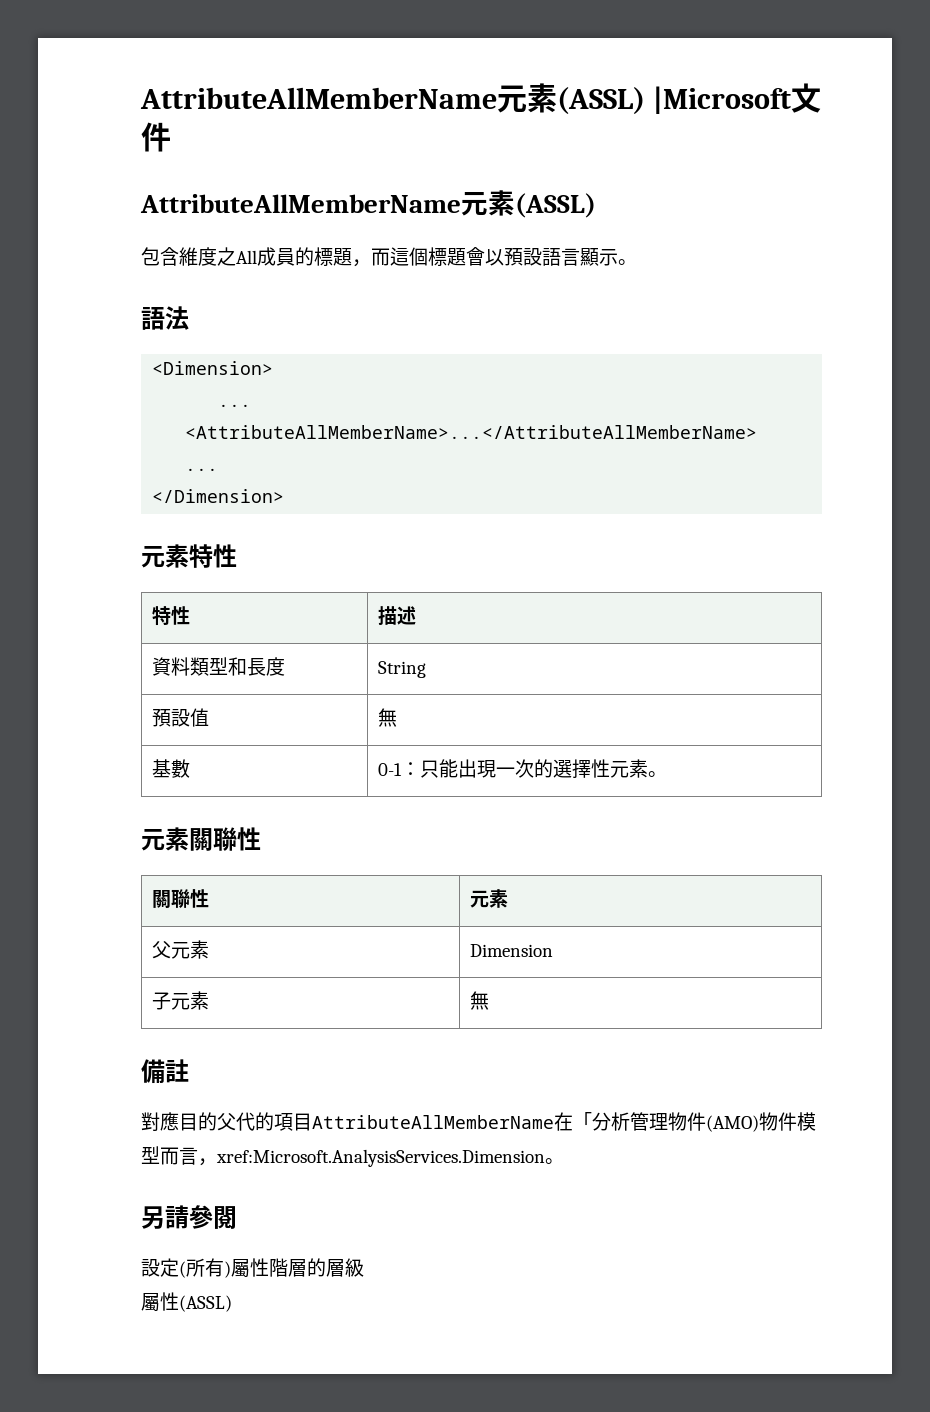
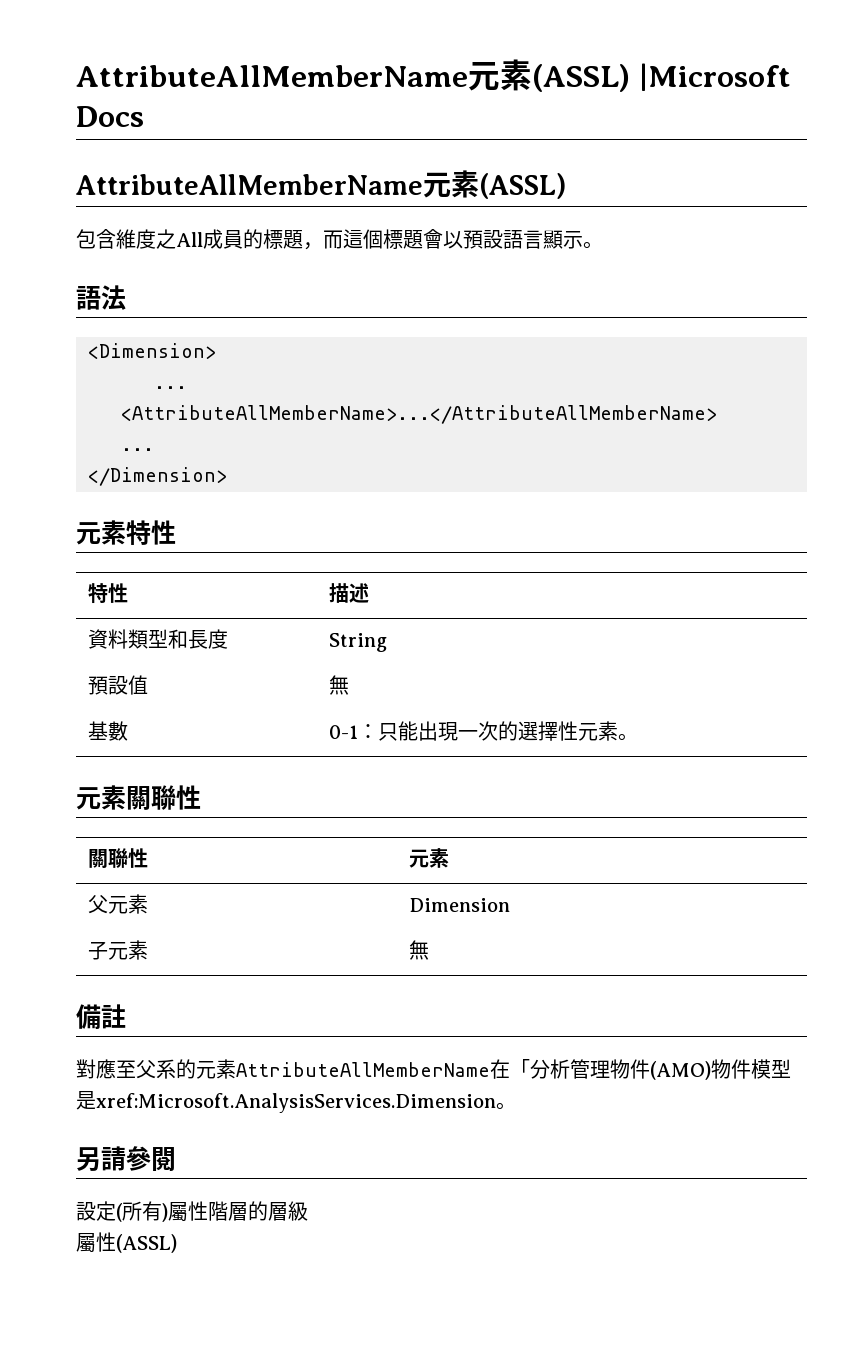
- AttributeAllMemberName元素(ASSL) |Microsoft文件
+ AttributeAllMemberName元素(ASSL) |Microsoft Docs
- 對應目的父代的項目AttributeAllMemberName在「分析管理物件(AMO)物件模型而言，xref:Microsoft.AnalysisServices.Dimension。
+ 對應至父系的元素AttributeAllMemberName在「分析管理物件(AMO)物件模型是xref:Microsoft.AnalysisServices.Dimension。

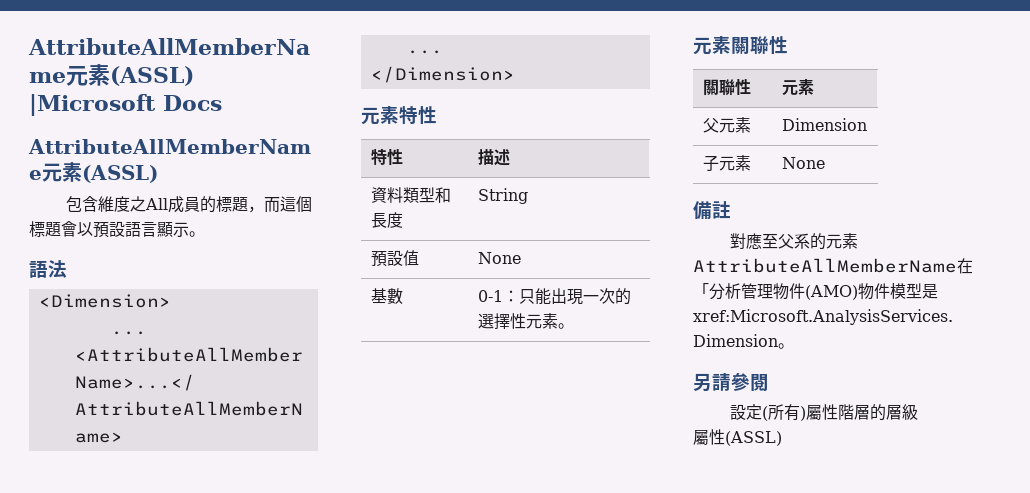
- 預設值 | 無
+ 預設值 | None
- 子元素 | 無
+ 子元素 | None

